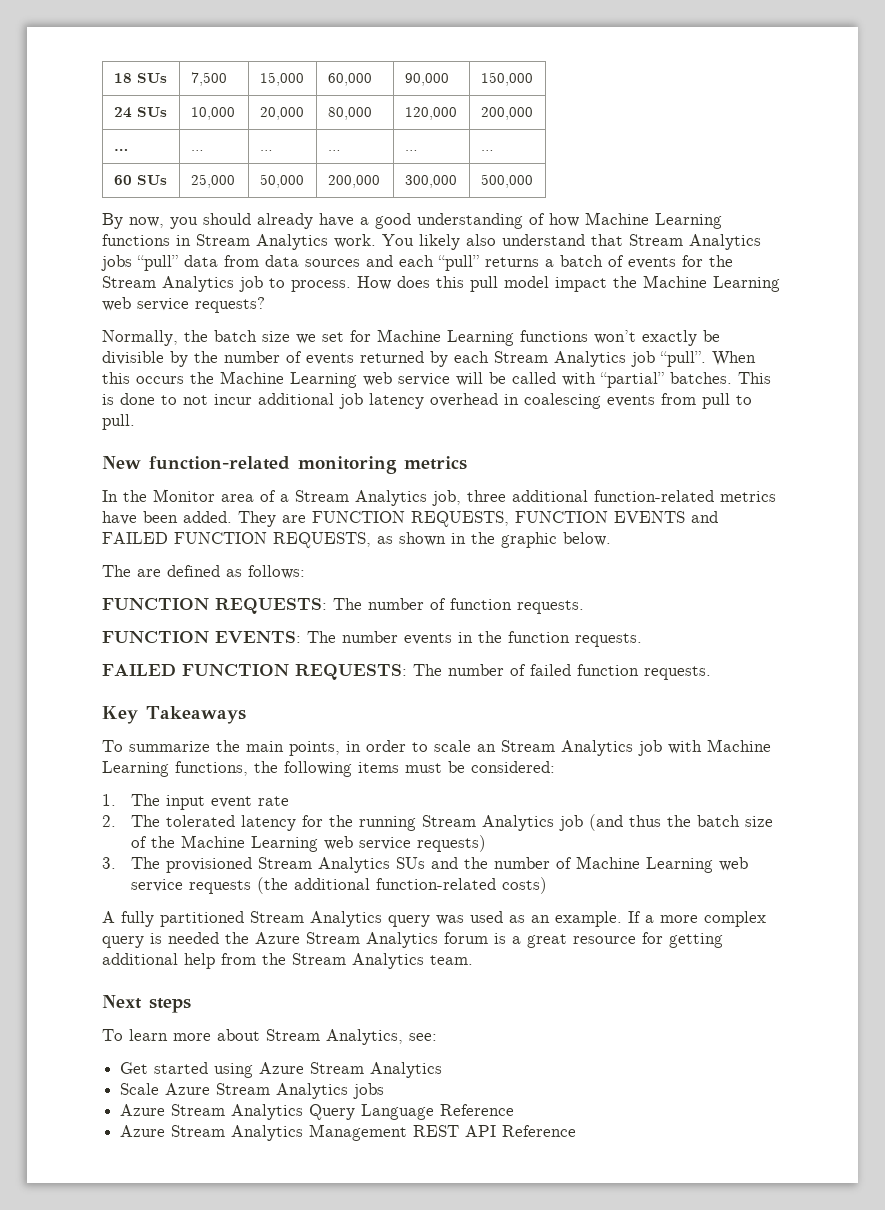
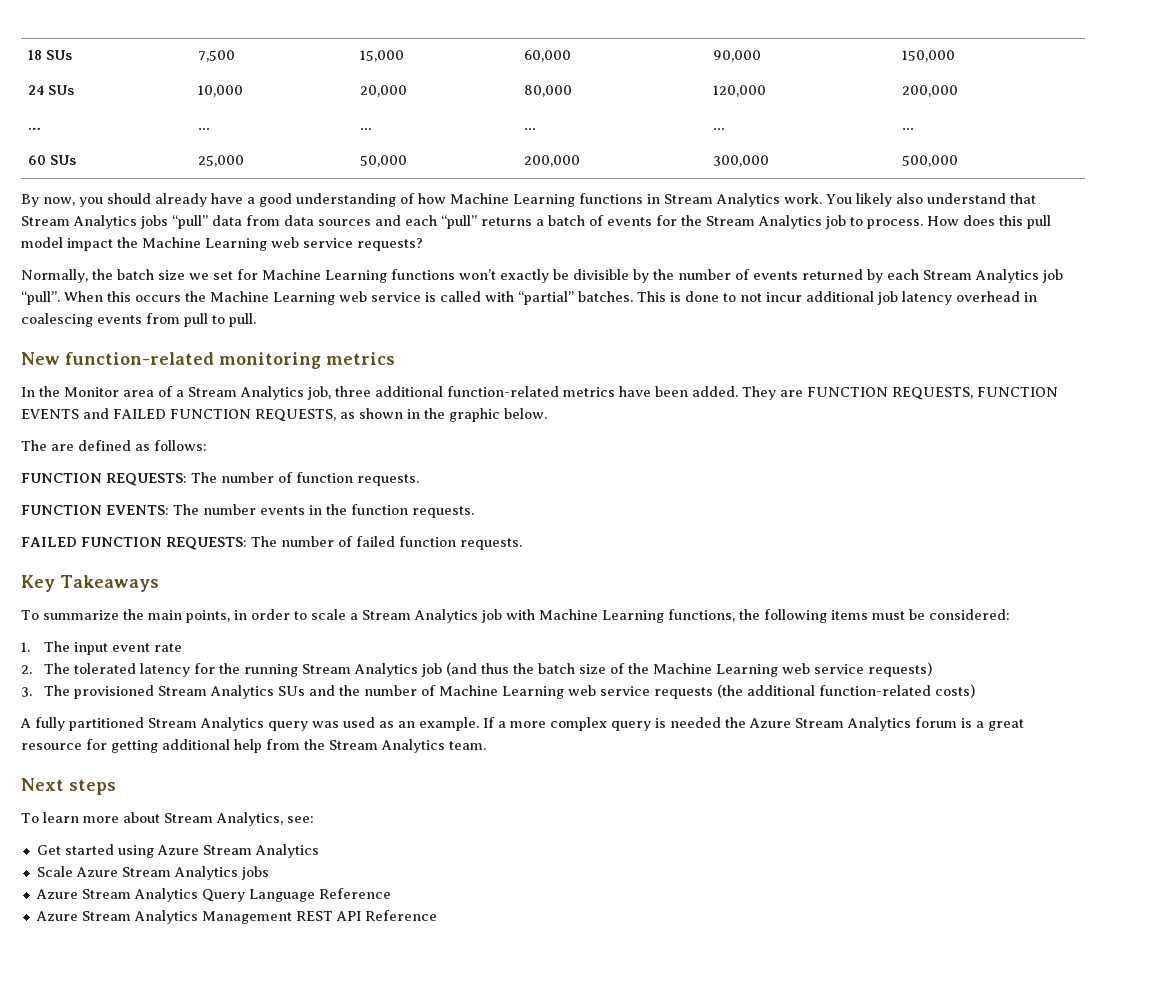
- When this occurs the Machine Learning web service will be called with “partial” batches.
+ When this occurs the Machine Learning web service is called with “partial” batches.
- To summarize the main points, in order to scale an Stream Analytics job with Machine Learning functions, the following items must be considered:
+ To summarize the main points, in order to scale a Stream Analytics job with Machine Learning functions, the following items must be considered:

